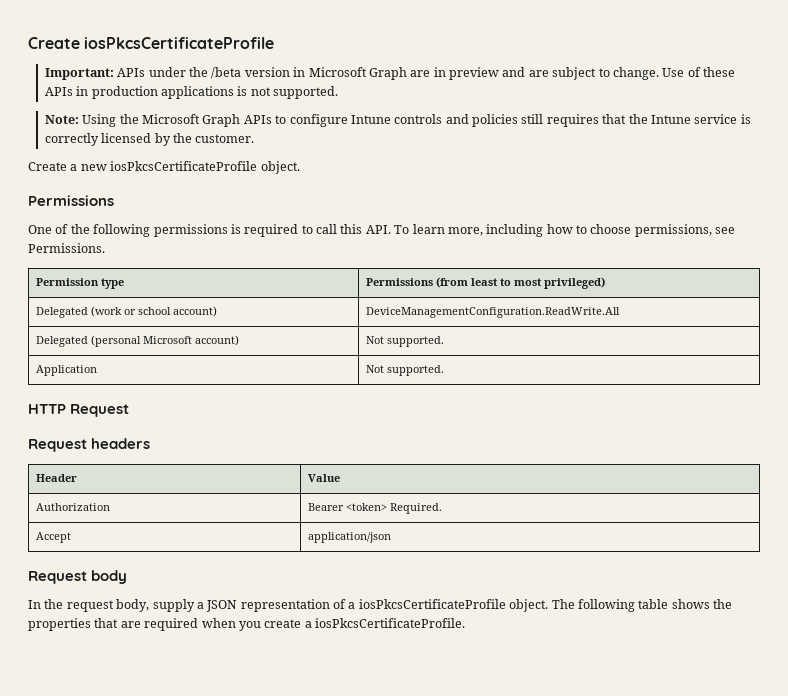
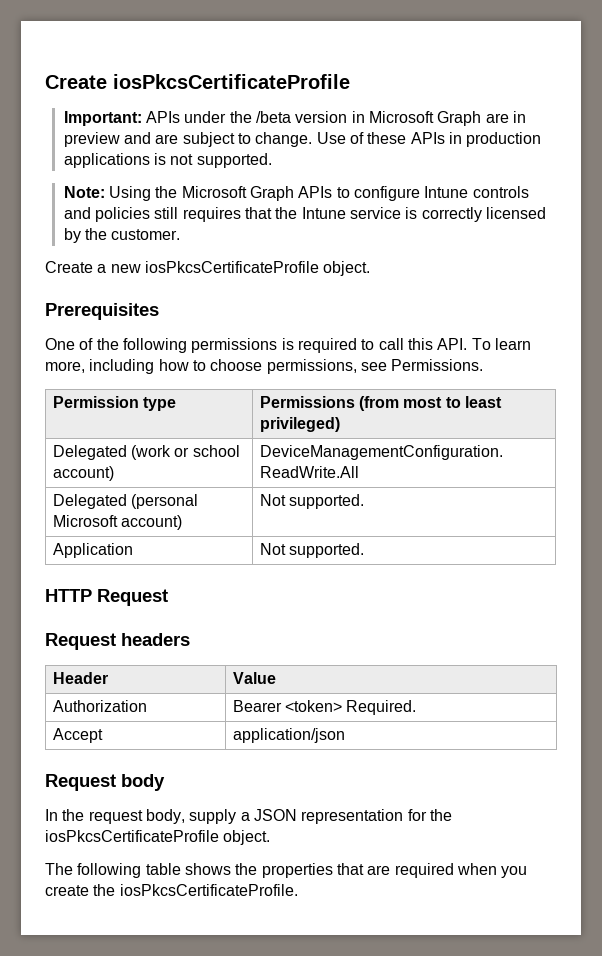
  Create a new iosPkcsCertificateProfile object.
- Permissions
+ Prerequisites
- Permission type | Permissions (from least to most privileged)
+ Permission type | Permissions (from most to least privileged)
- In the request body, supply a JSON representation of a iosPkcsCertificateProfile object. The following table shows the properties that are required when you create a iosPkcsCertificateProfile.
+ In the request body, supply a JSON representation for the iosPkcsCertificateProfile object.
+ The following table shows the properties that are required when you create the iosPkcsCertificateProfile.

